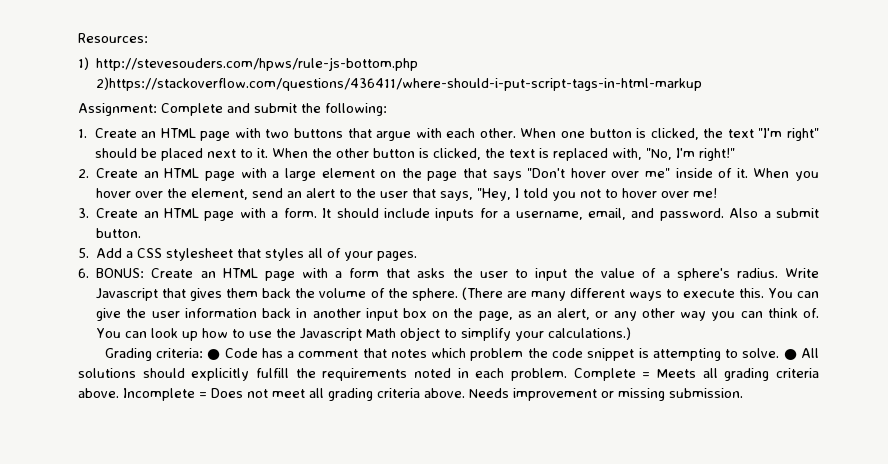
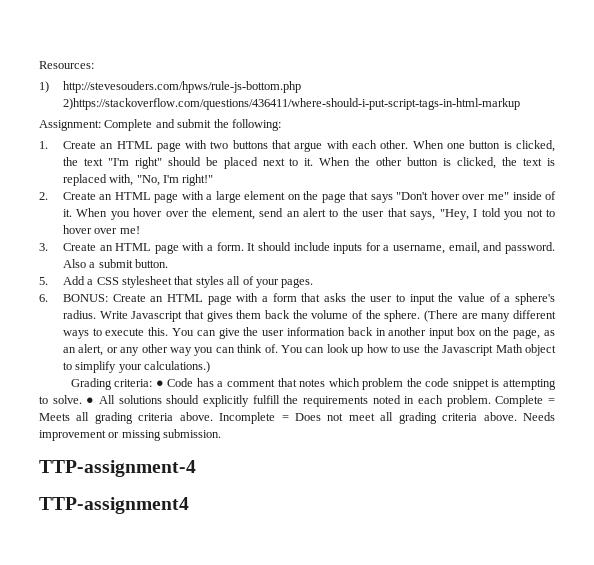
+ TTP-assignment-4
+ TTP-assignment4

